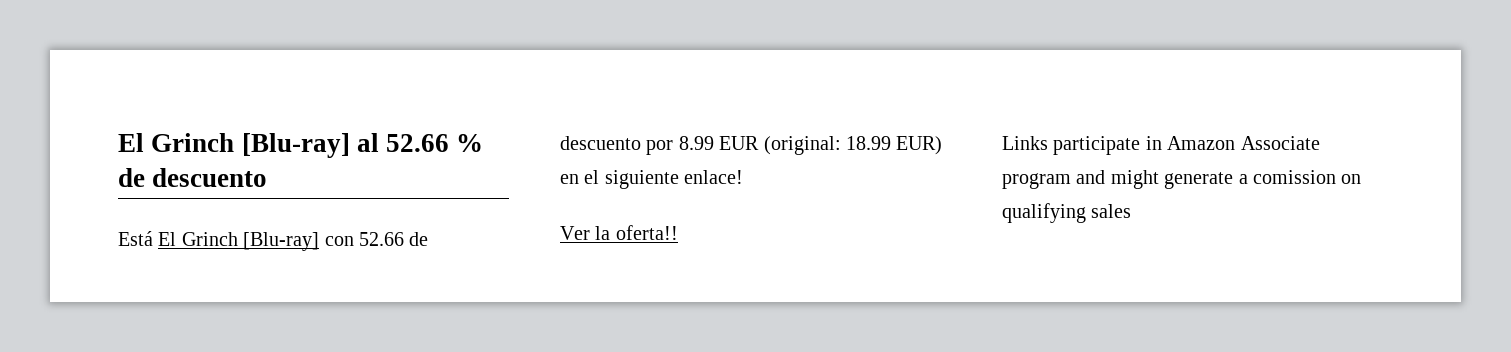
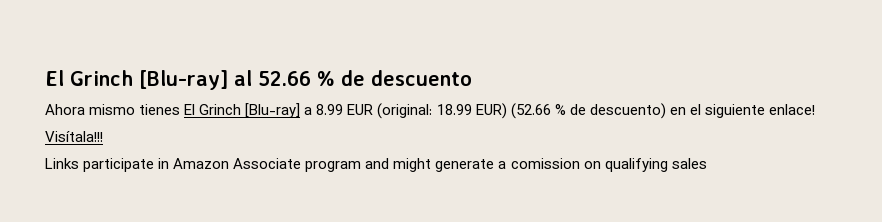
- Está El Grinch [Blu-ray] con 52.66 de descuento por 8.99 EUR (original: 18.99 EUR) en el siguiente enlace!
+ Ahora mismo tienes El Grinch [Blu-ray] a 8.99 EUR (original: 18.99 EUR) (52.66 % de descuento) en el siguiente enlace!
- Ver la oferta!!
+ Visítala!!!

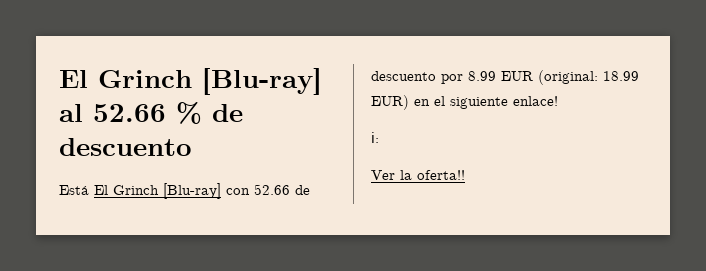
- Ahora mismo tienes El Grinch [Blu-ray] a 8.99 EUR (original: 18.99 EUR) (52.66 % de descuento) en el siguiente enlace!
+ Está El Grinch [Blu-ray] con 52.66 de descuento por 8.99 EUR (original: 18.99 EUR) en el siguiente enlace!
- Visítala!!!
- Links participate in Amazon Associate program and might generate a comission on qualifying sales
+ ℹ:
+ Ver la oferta!!

